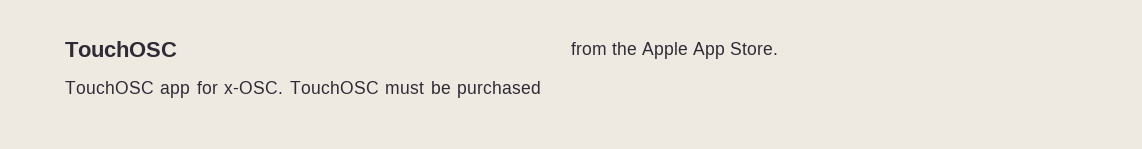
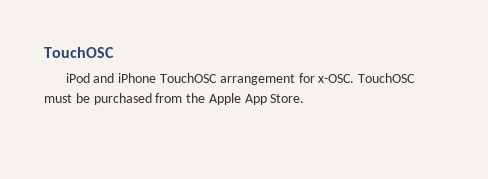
- TouchOSC app for x-OSC.
+ iPod and iPhone TouchOSC arrangement for x-OSC.

